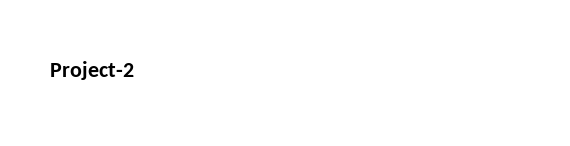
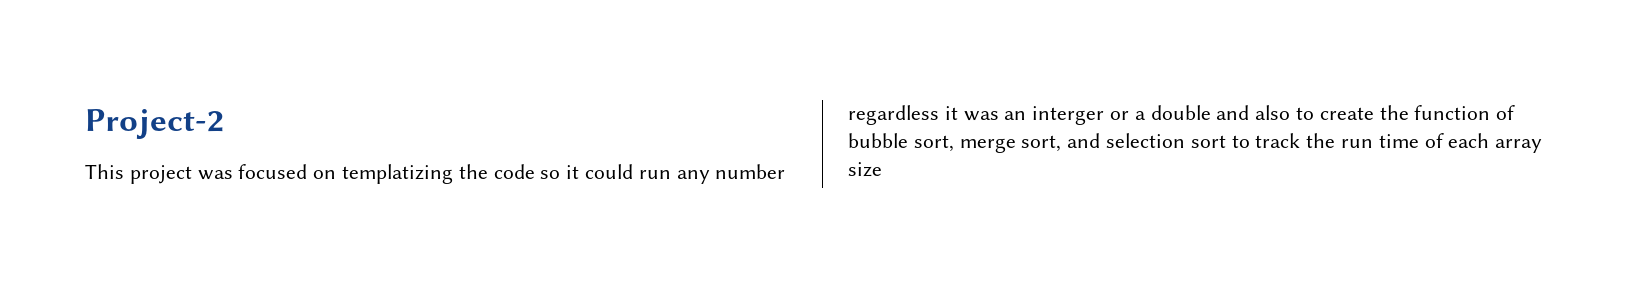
+ This project was focused on templatizing the code so it could run any number regardless it was an interger or a double and also to create the function of bubble sort, merge sort, and selection sort to track the run time of each array size

